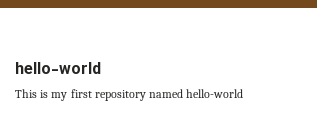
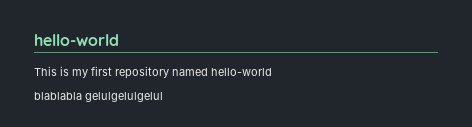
+ blablabla gelulgelulgelul

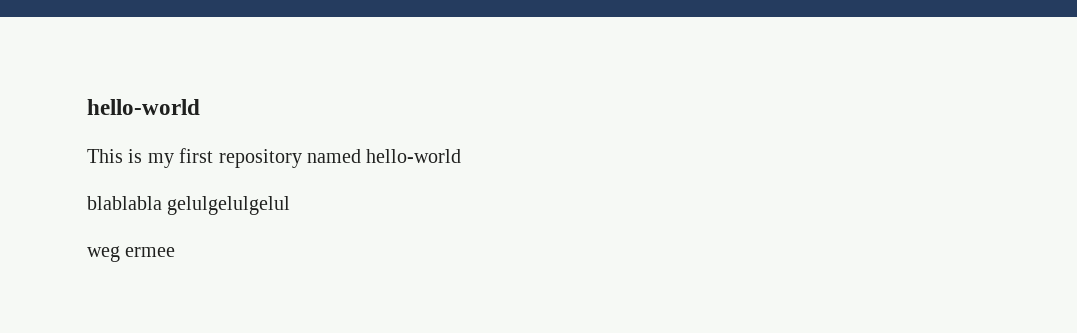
+ weg ermee

